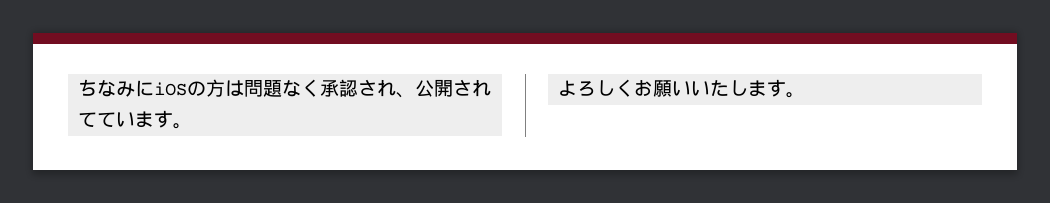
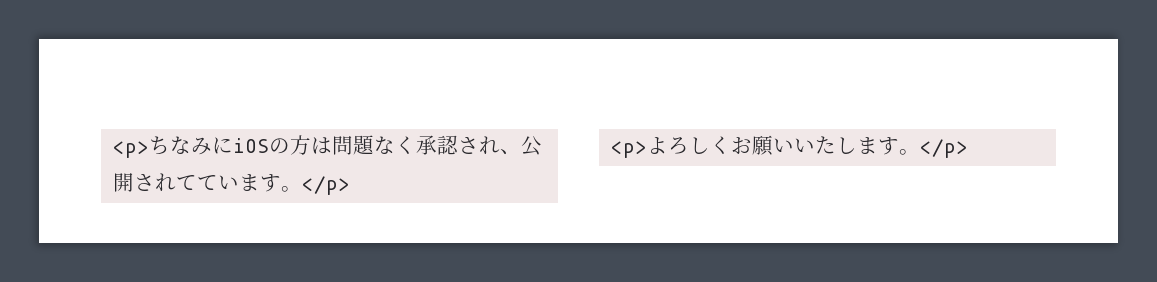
- ちなみにiOSの方は問題なく承認され、公開されてています。
- よろしくお願いいたします。
+ <p>ちなみにiOSの方は問題なく承認され、公開されてています。</p>
+ <p>よろしくお願いいたします。</p>

